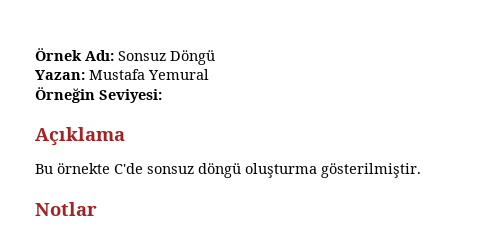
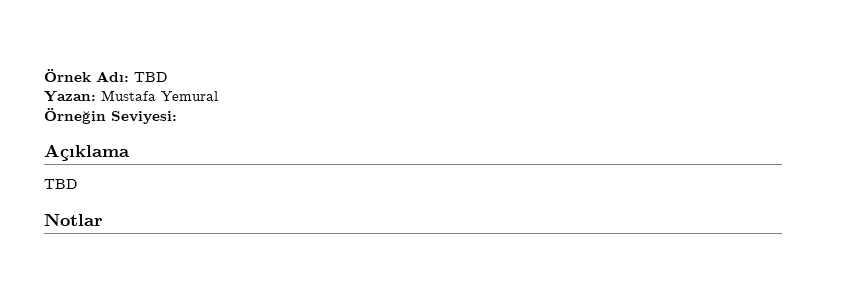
- Örnek Adı: Sonsuz Döngü
+ Örnek Adı: TBD
  Açıklama
- Bu örnekte C'de sonsuz döngü oluşturma gösterilmiştir.
+ TBD

